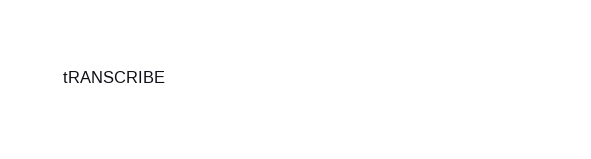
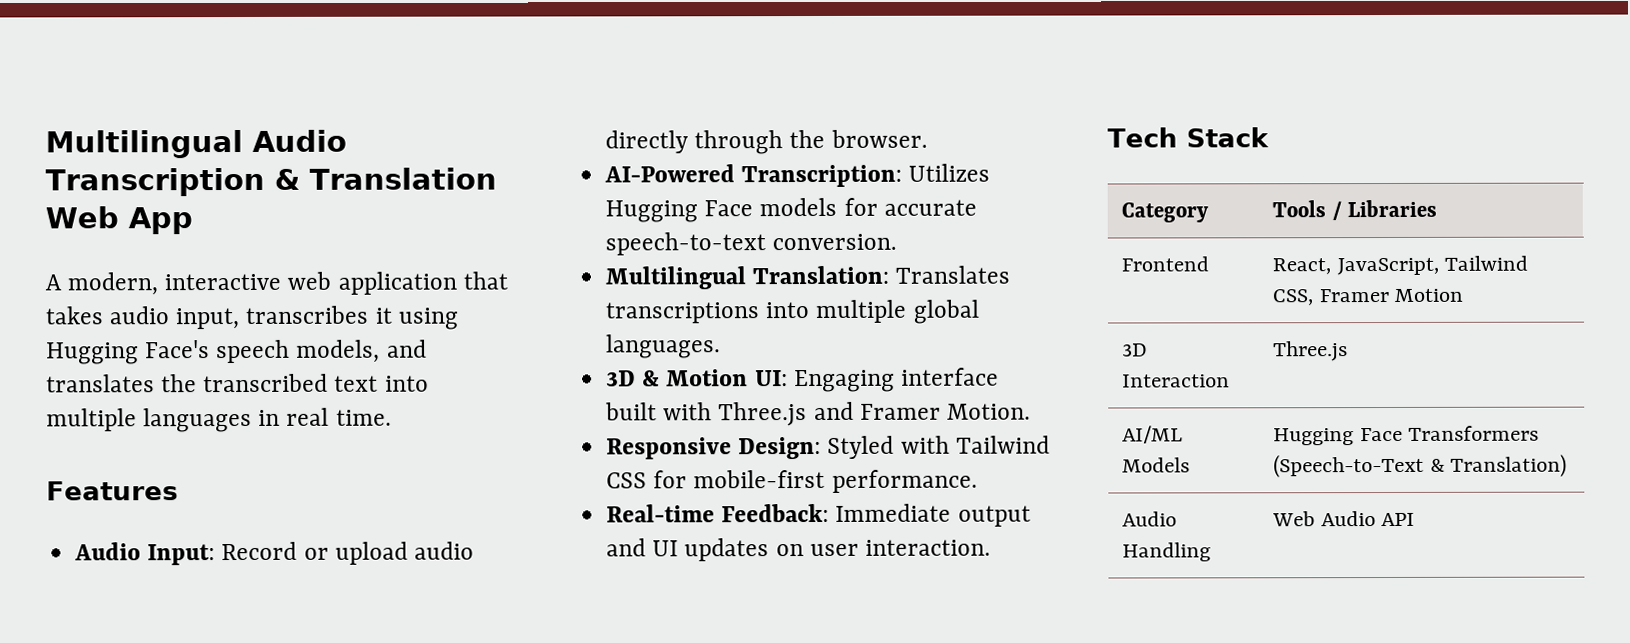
- tRANSCRIBE
+ Multilingual Audio Transcription & Translation Web App
+ A modern, interactive web application that takes audio input, transcribes it using Hugging Face's speech models, and translates the transcribed text into multiple languages in real time.
+ Features
+ Audio Input: Record or upload audio directly through the browser.
+ AI-Powered Transcription: Utilizes Hugging Face models for accurate speech-to-text conversion.
+ Multilingual Translation: Translates transcriptions into multiple global languages.
+ 3D & Motion UI: Engaging interface built with Three.js and Framer Motion.
+ Responsive Design: Styled with Tailwind CSS for mobile-first performance.
+ Real-time Feedback: Immediate output and UI updates on user interaction.
+ Tech Stack
+ Category | Tools / Libraries
+ Frontend | React, JavaScript, Tailwind CSS, Framer Motion
+ 3D Interaction | Three.js
+ AI/ML Models | Hugging Face Transformers (Speech-to-Text & Translation)
+ Audio Handling | Web Audio API

